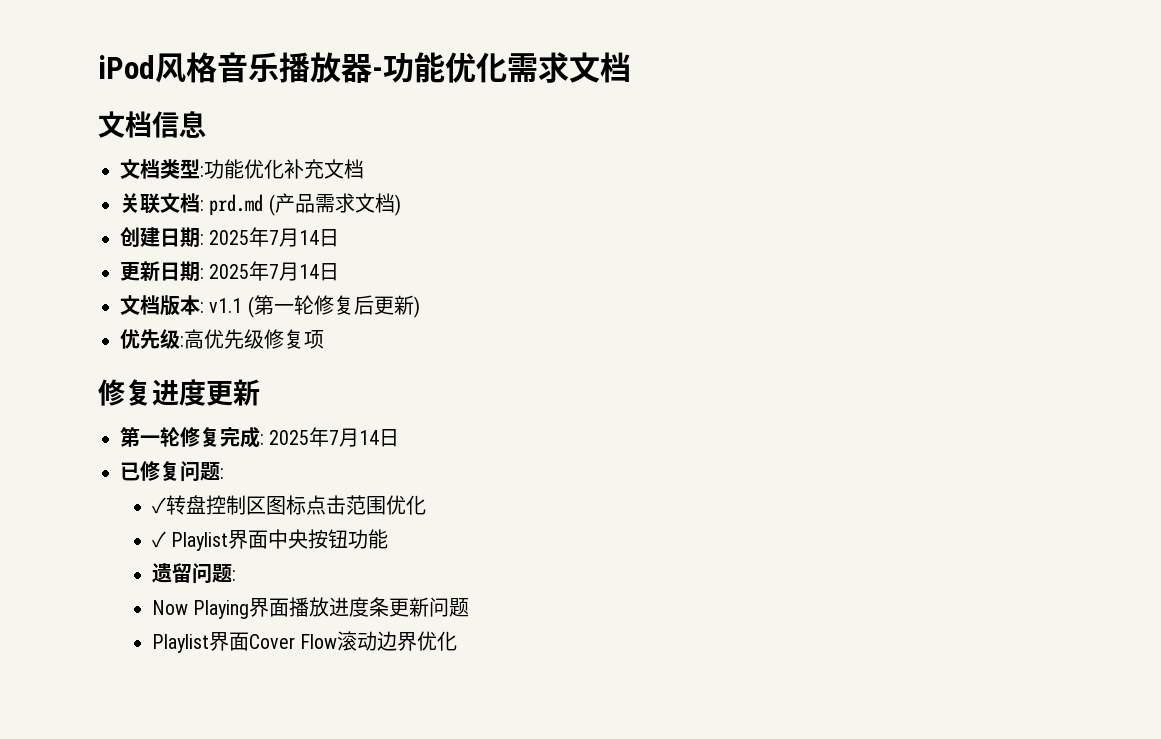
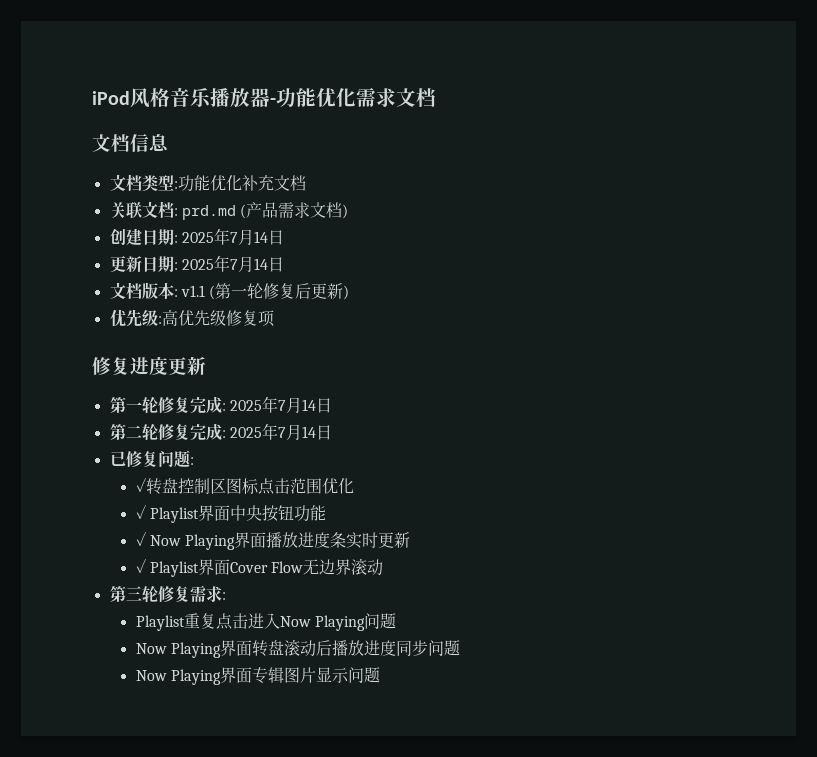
+ 第二轮修复完成: 2025年7月14日
- 遗留问题:
- Now Playing界面播放进度条更新问题
- Playlist界面Cover Flow滚动边界优化
+ ✓ Now Playing界面播放进度条实时更新
+ ✓ Playlist界面Cover Flow无边界滚动
+ 第三轮修复需求:
+ Playlist重复点击进入Now Playing问题
+ Now Playing界面转盘滚动后播放进度同步问题
+ Now Playing界面专辑图片显示问题

